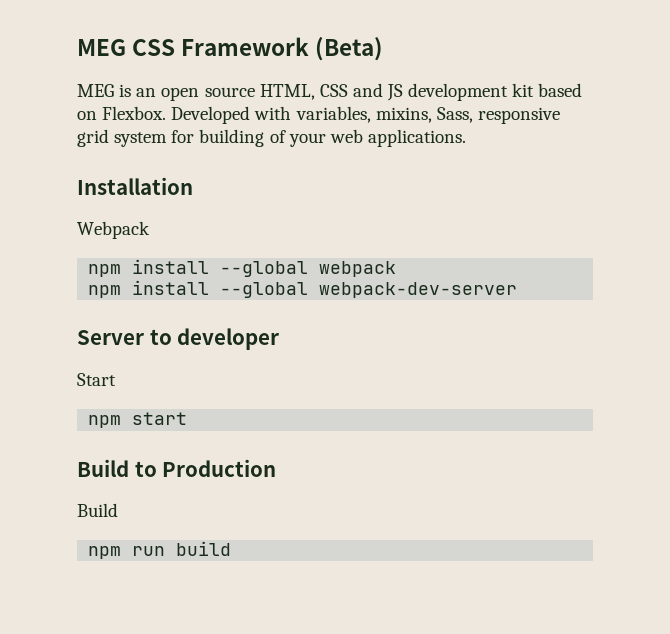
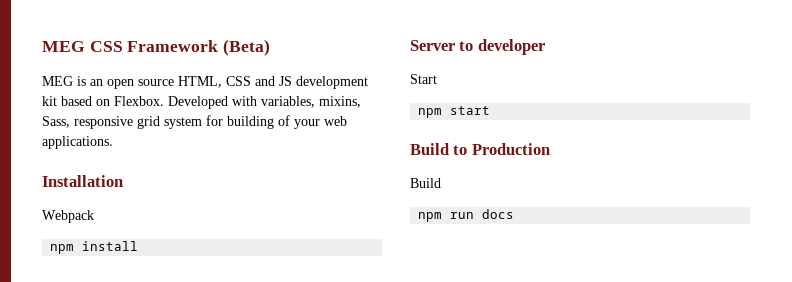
- npm install --global webpack
- npm install --global webpack-dev-server
+ npm install
- npm run build
+ npm run docs

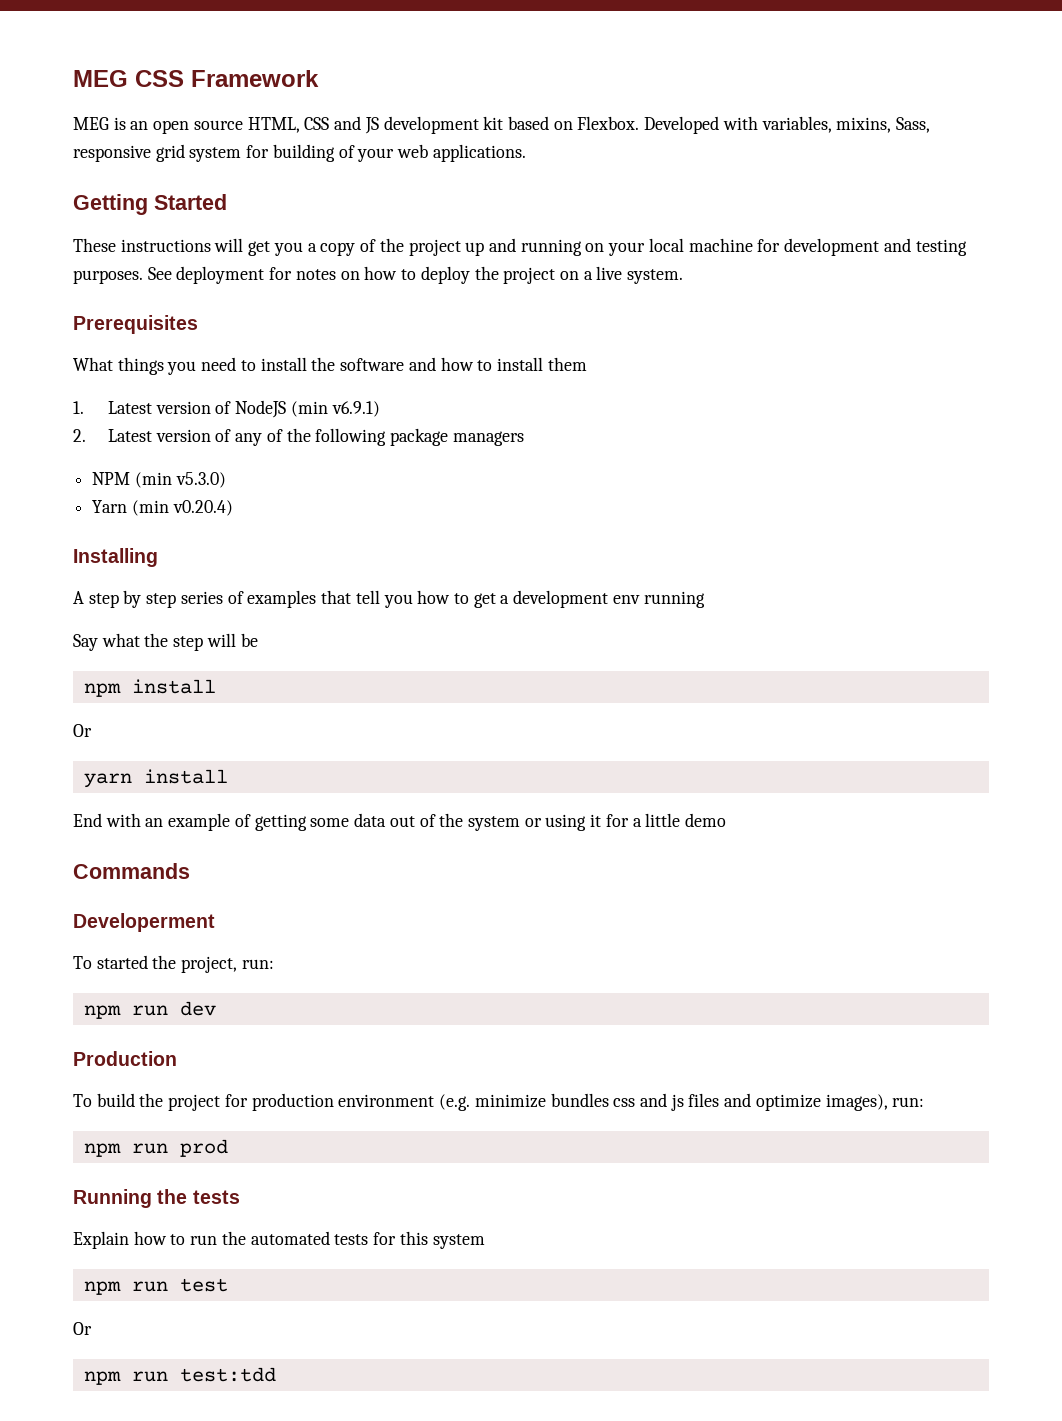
- MEG CSS Framework (Beta)
+ MEG CSS Framework
- Installation
- Webpack
+ Getting Started
+ These instructions will get you a copy of the project up and running on your local machine for development and testing purposes. See deployment for notes on how to deploy the project on a live system.
+ Prerequisites
+ What things you need to install the software and how to install them
+ 1. Latest version of NodeJS (min v6.9.1)
+ 2. Latest version of any of the following package managers
+ NPM (min v5.3.0)
+ Yarn (min v0.20.4)
+ Installing
+ A step by step series of examples that tell you how to get a development env running
+ Say what the step will be
  npm install
- Server to developer
- Start
- npm start
- Build to Production
- Build
- npm run docs
+ Or
+ yarn install
+ End with an example of getting some data out of the system or using it for a little demo
+ Commands
+ Developerment
+ To started the project, run:
+ npm run dev
+ Production
+ To build the project for production environment (e.g. minimize bundles css and js files and optimize images), run:
+ npm run prod
+ Running the tests
+ Explain how to run the automated tests for this system
+ npm run test
+ Or
+ npm run test:tdd

